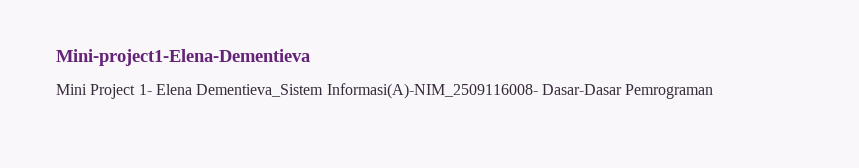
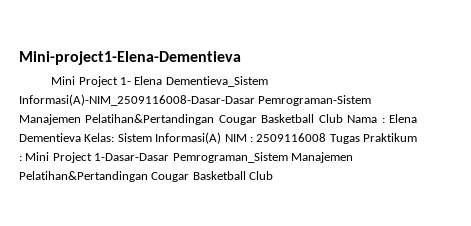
- Mini Project 1- Elena Dementieva_Sistem Informasi(A)-NIM_2509116008- Dasar-Dasar Pemrograman
+ Mini Project 1- Elena Dementieva_Sistem Informasi(A)-NIM_2509116008-Dasar-Dasar Pemrograman-Sistem Manajemen Pelatihan&Pertandingan Cougar Basketball Club Nama : Elena Dementieva Kelas: Sistem Informasi(A) NIM : 2509116008 Tugas Praktikum : Mini Project 1-Dasar-Dasar Pemrograman_Sistem Manajemen Pelatihan&Pertandingan Cougar Basketball Club

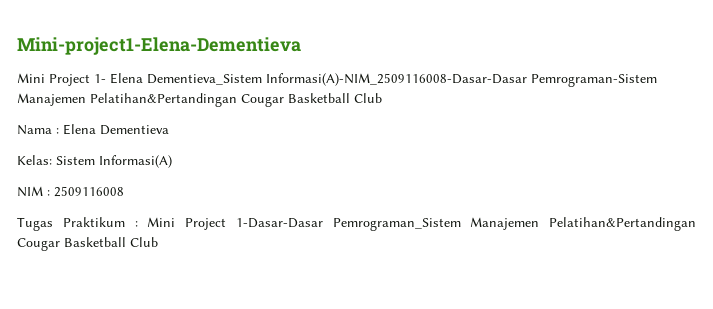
- Mini Project 1- Elena Dementieva_Sistem Informasi(A)-NIM_2509116008-Dasar-Dasar Pemrograman-Sistem Manajemen Pelatihan&Pertandingan Cougar Basketball Club Nama : Elena Dementieva Kelas: Sistem Informasi(A) NIM : 2509116008 Tugas Praktikum : Mini Project 1-Dasar-Dasar Pemrograman_Sistem Manajemen Pelatihan&Pertandingan Cougar Basketball Club
+ Mini Project 1- Elena Dementieva_Sistem Informasi(A)-NIM_2509116008-Dasar-Dasar Pemrograman-Sistem Manajemen Pelatihan&Pertandingan Cougar Basketball Club
+ Nama : Elena Dementieva
+ Kelas: Sistem Informasi(A)
+ NIM : 2509116008
+ Tugas Praktikum : Mini Project 1-Dasar-Dasar Pemrograman_Sistem Manajemen Pelatihan&Pertandingan Cougar Basketball Club

